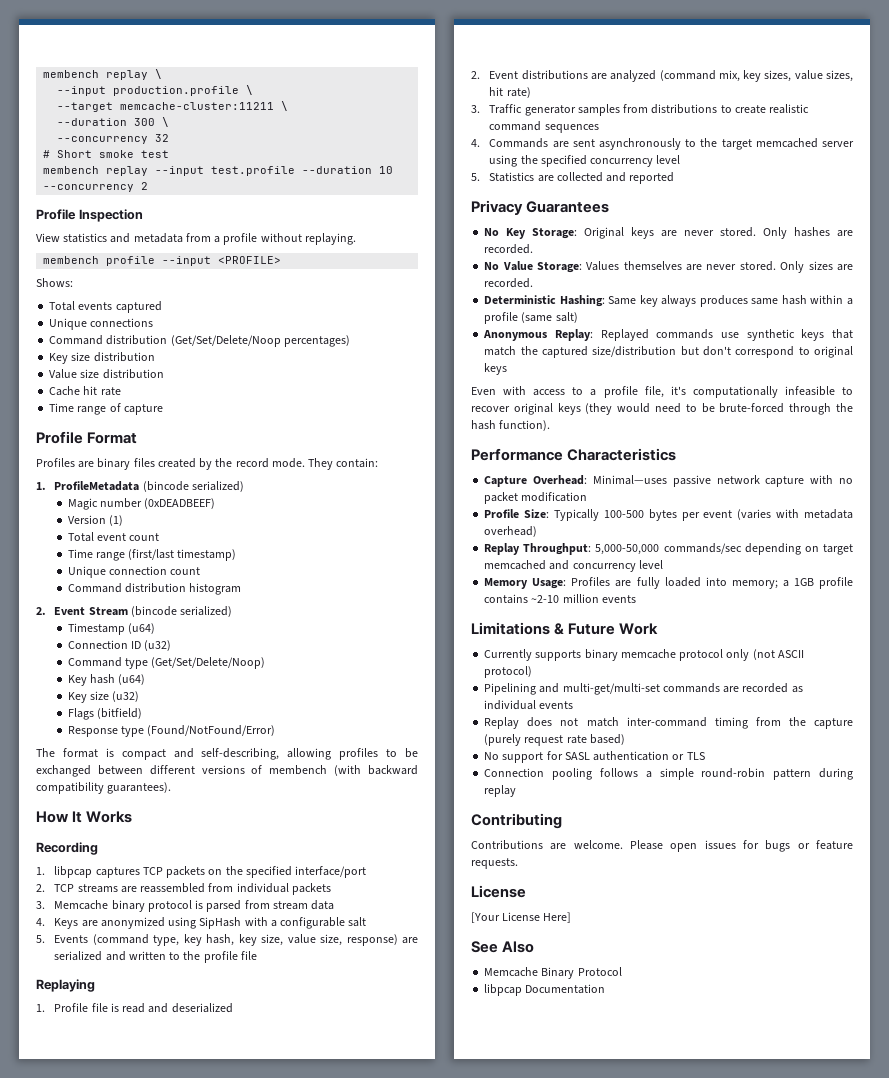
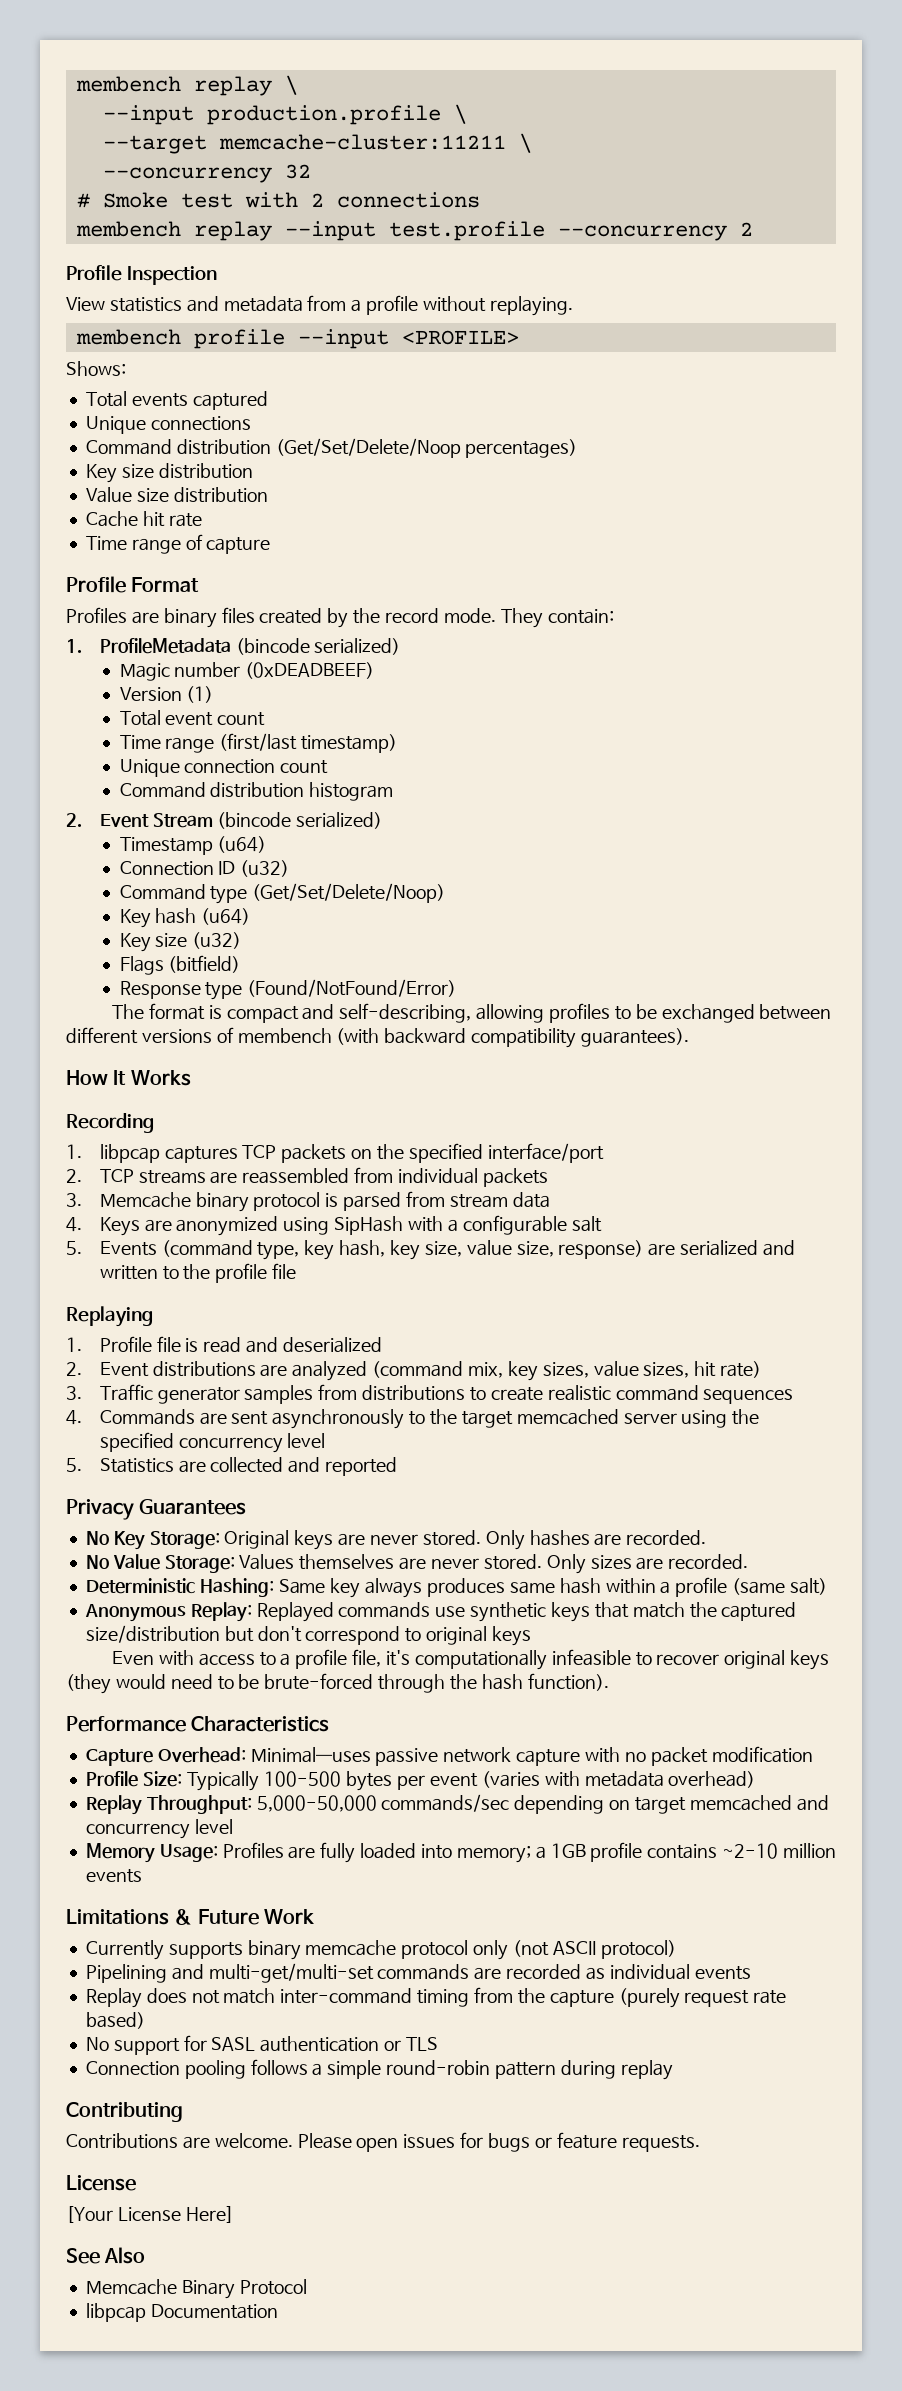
- --duration 300 \
- # Short smoke test
+ # Smoke test with 2 connections
- membench replay --input test.profile --duration 10 --concurrency 2
+ membench replay --input test.profile --concurrency 2

